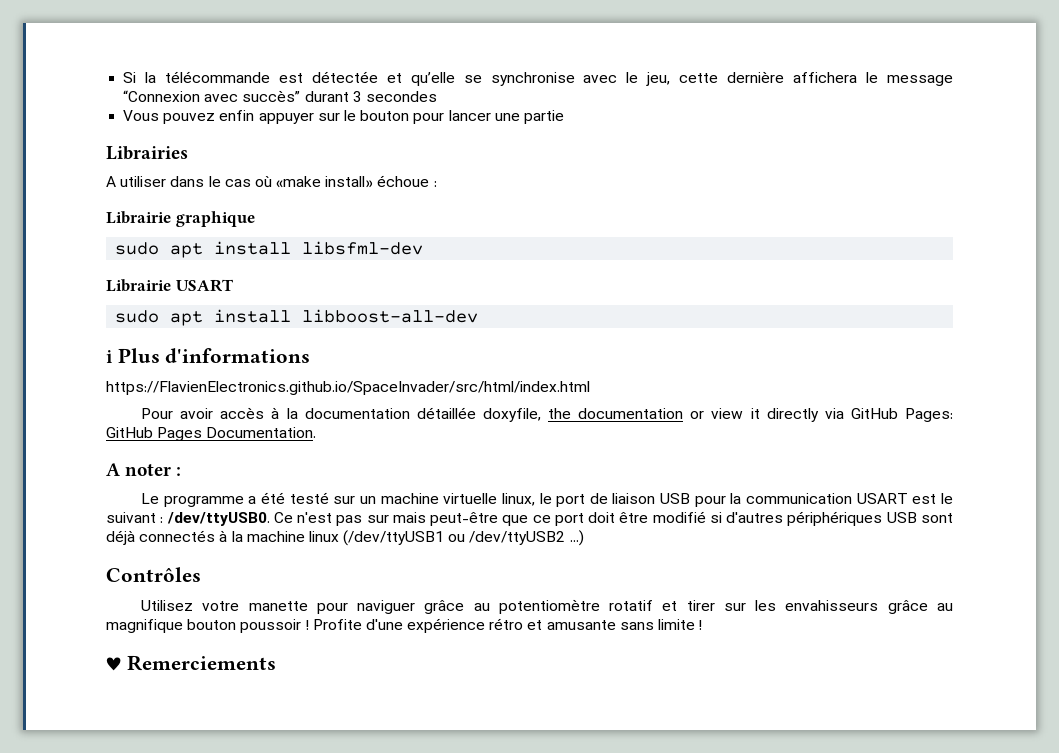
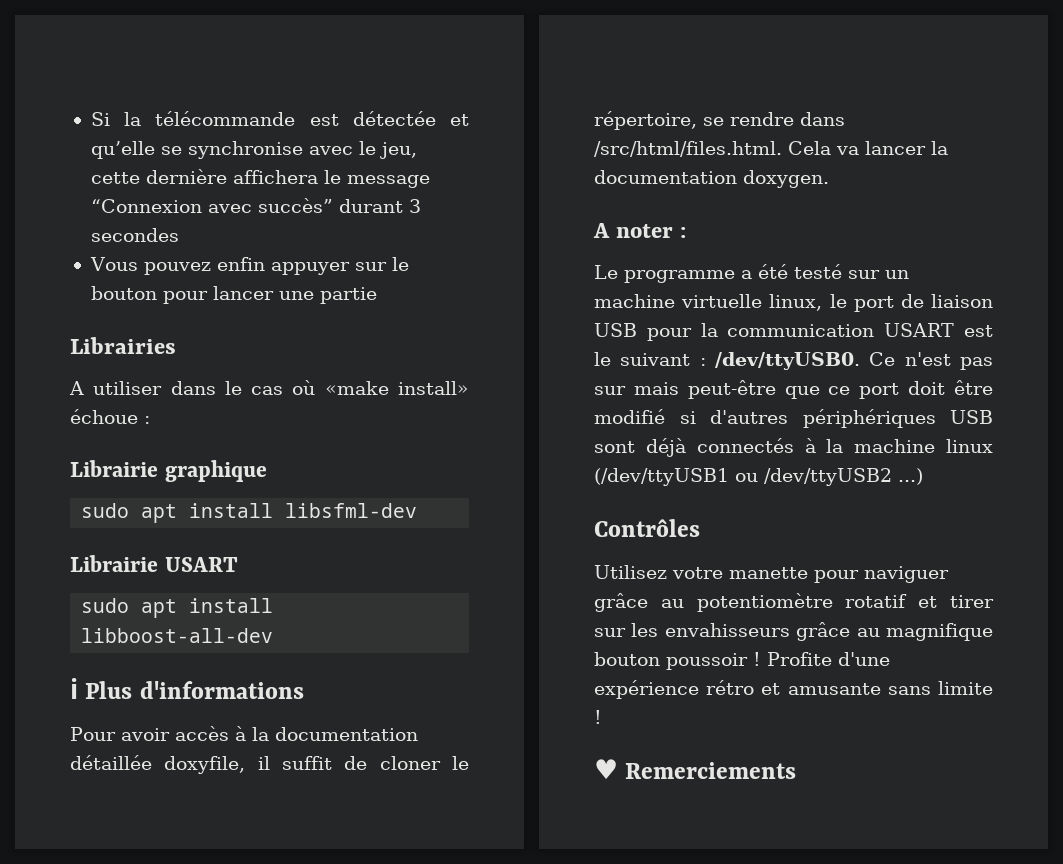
- https://FlavienElectronics.github.io/SpaceInvader/src/html/index.html
- Pour avoir accès à la documentation détaillée doxyfile, the documentation or view it directly via GitHub Pages: GitHub Pages Documentation.
+ Pour avoir accès à la documentation détaillée doxyfile, il suffit de cloner le répertoire, se rendre dans /src/html/files.html. Cela va lancer la documentation doxygen.

